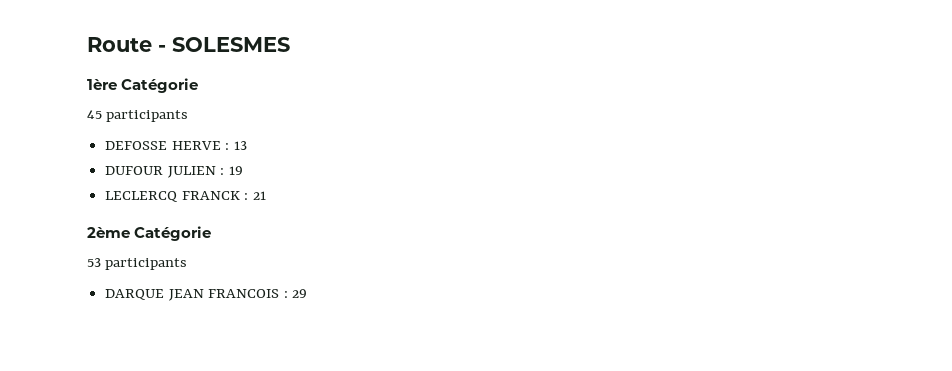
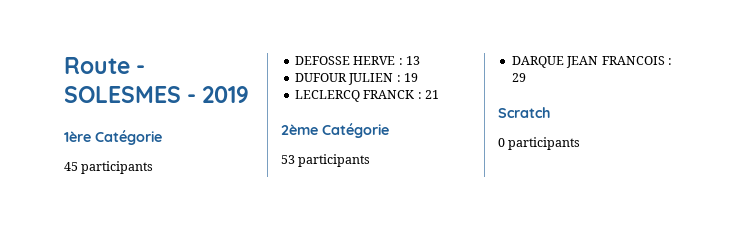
- Route - SOLESMES
+ Route - SOLESMES - 2019
+ Scratch
+ 0 participants

